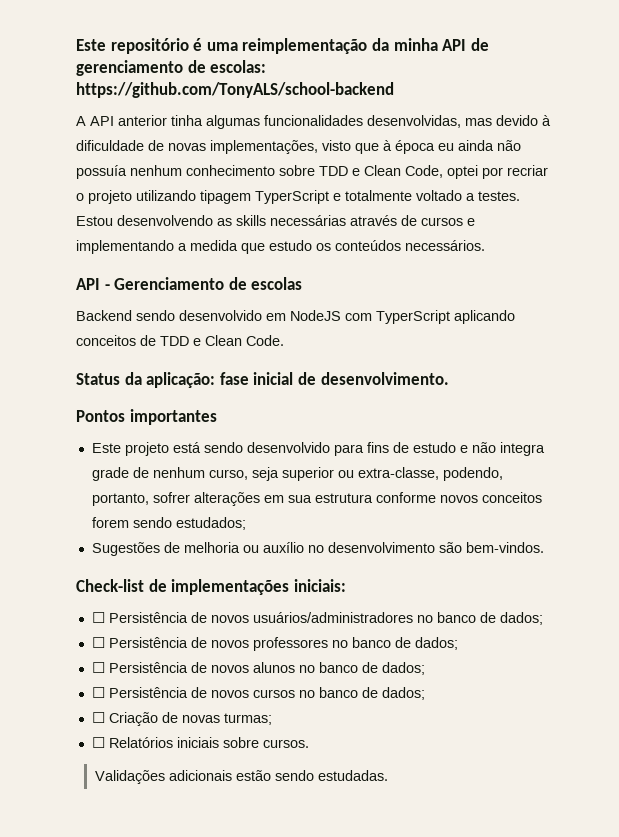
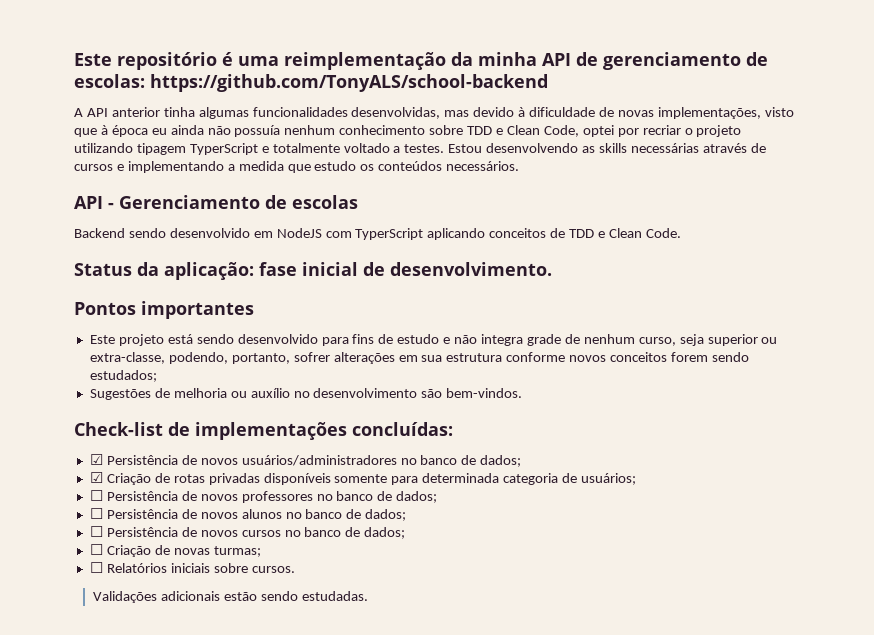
- Check-list de implementações iniciais:
- ☐ Persistência de novos usuários/administradores no banco de dados;
+ Check-list de implementações concluídas:
+ ☑ Persistência de novos usuários/administradores no banco de dados;
+ ☑ Criação de rotas privadas disponíveis somente para determinada categoria de usuários;

